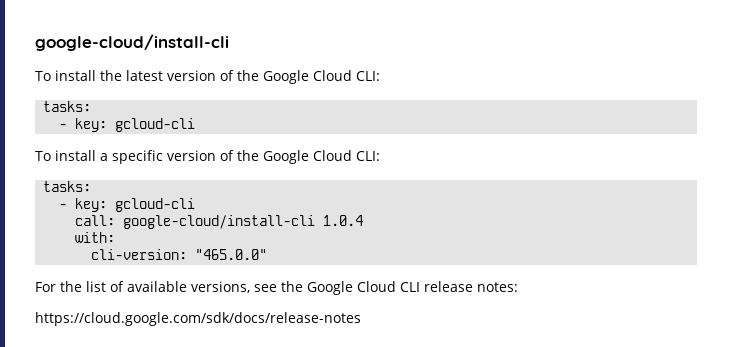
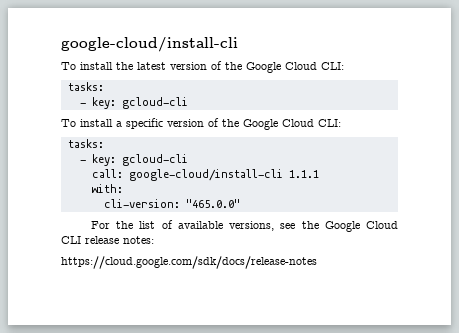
- call: google-cloud/install-cli 1.0.4
+ call: google-cloud/install-cli 1.1.1

